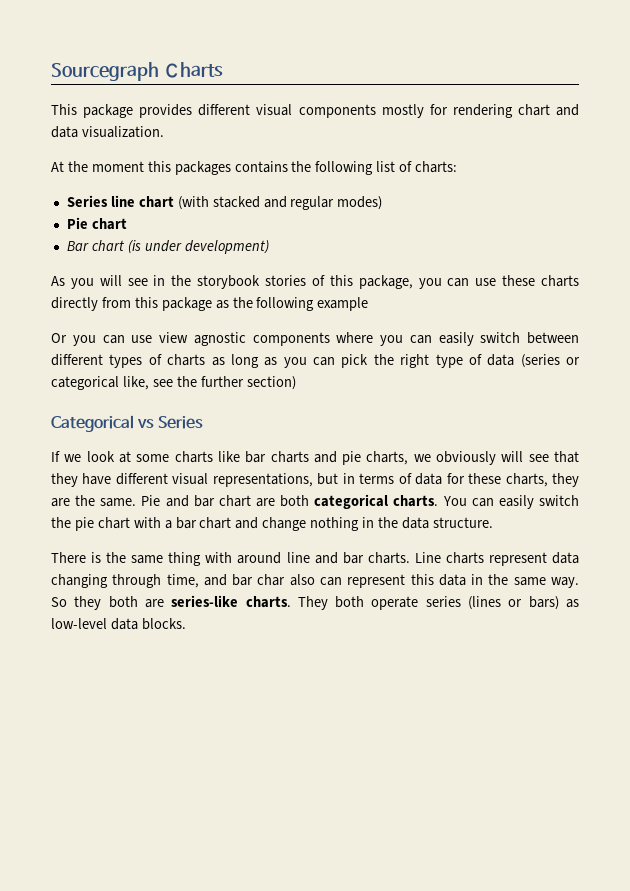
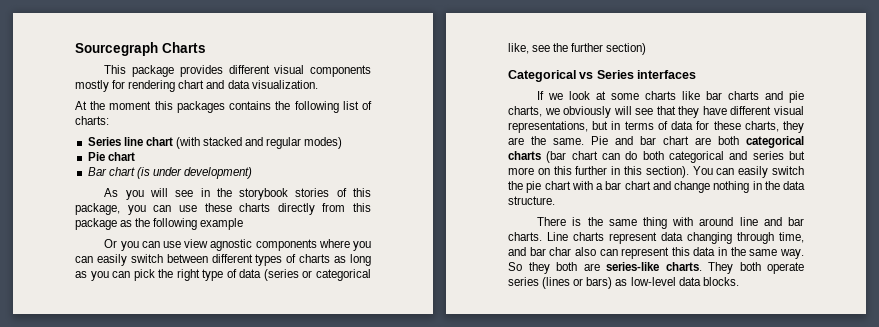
- Categorical vs Series
+ Categorical vs Series interfaces
- Pie and bar chart are both categorical charts.
+ Pie and bar chart are both categorical charts (bar chart can do both categorical and series but more on this further in this section).

